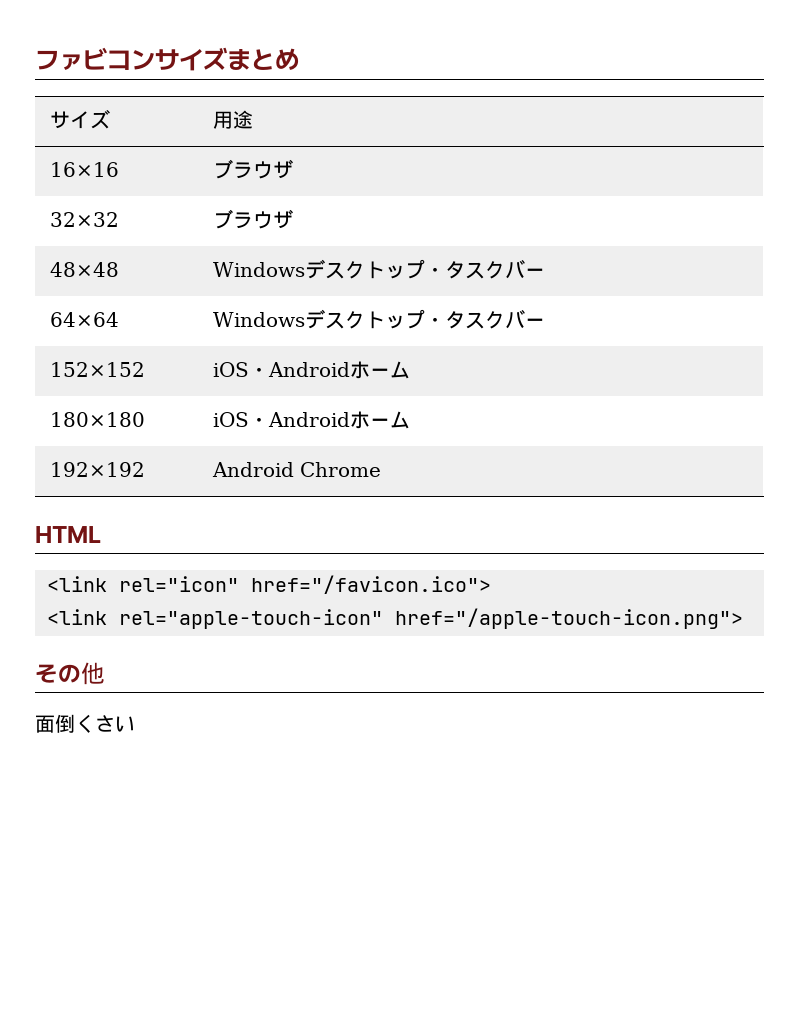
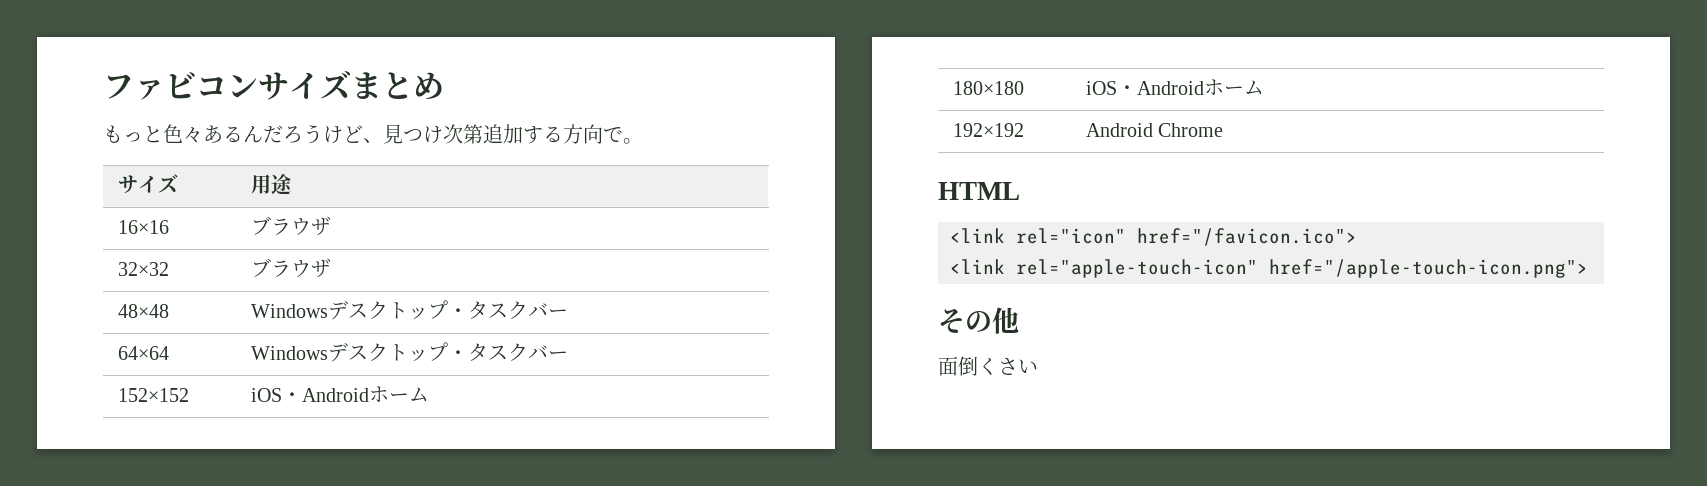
+ もっと色々あるんだろうけど、見つけ次第追加する方向で。

